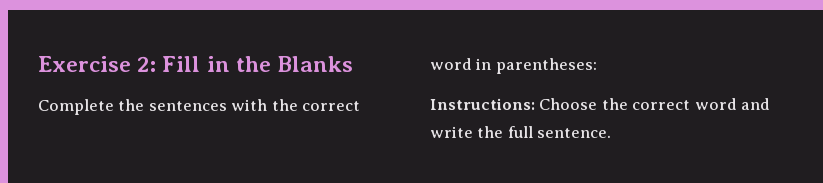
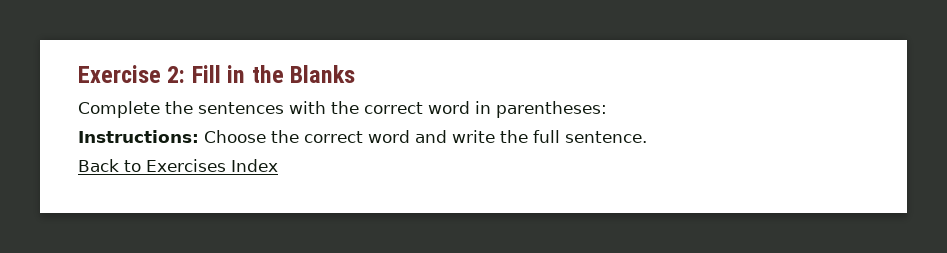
+ Back to Exercises Index

